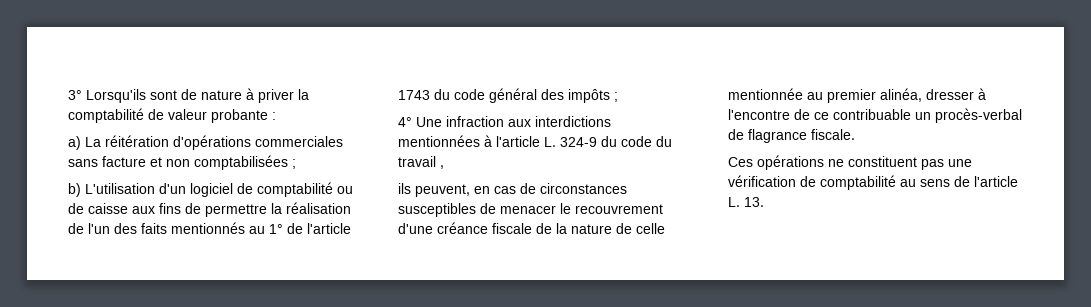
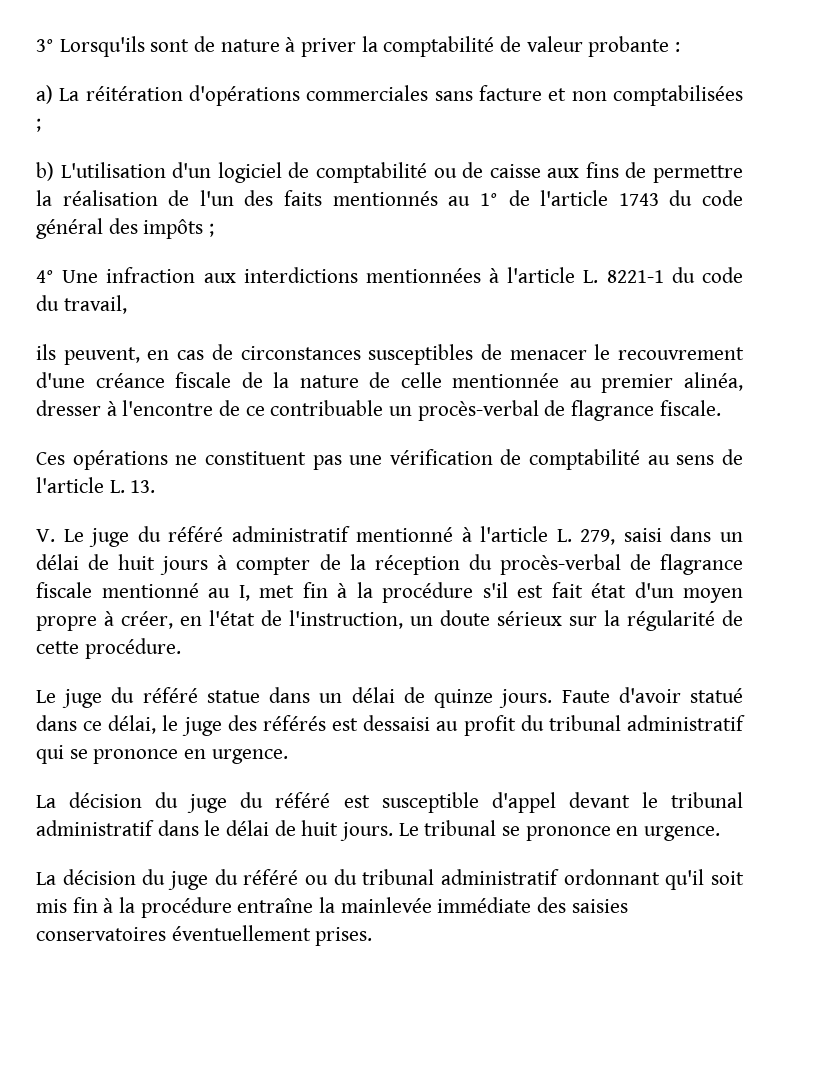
- 4° Une infraction aux interdictions mentionnées à l'article L. 324-9 du code du travail ,
+ 4° Une infraction aux interdictions mentionnées à l'article L. 8221-1 du code du travail,
+ V. Le juge du référé administratif mentionné à l'article L. 279, saisi dans un délai de huit jours à compter de la réception du procès-verbal de flagrance fiscale mentionné au I, met fin à la procédure s'il est fait état d'un moyen propre à créer, en l'état de l'instruction, un doute sérieux sur la régularité de cette procédure.
+ Le juge du référé statue dans un délai de quinze jours. Faute d'avoir statué dans ce délai, le juge des référés est dessaisi au profit du tribunal administratif qui se prononce en urgence.
+ La décision du juge du référé est susceptible d'appel devant le tribunal administratif dans le délai de huit jours. Le tribunal se prononce en urgence.
+ La décision du juge du référé ou du tribunal administratif ordonnant qu'il soit mis fin à la procédure entraîne la mainlevée immédiate des saisies conservatoires éventuellement prises.

